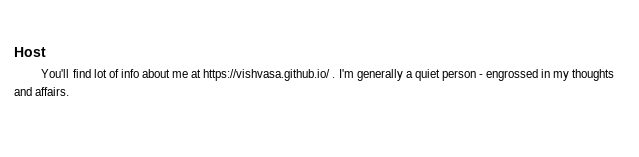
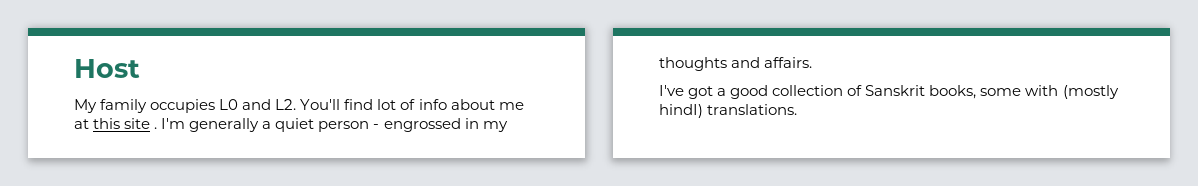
- You'll find lot of info about me at https://vishvasa.github.io/ .
+ My family occupies L0 and L2. You'll find lot of info about me at this site .
+ I've got a good collection of Sanskrit books, some with (mostly hindI) translations.

